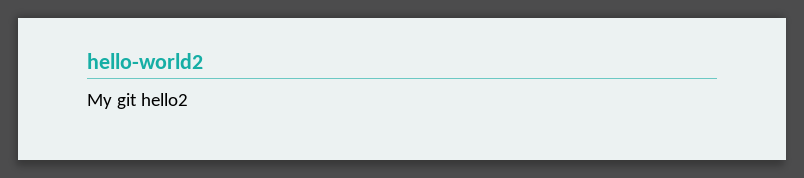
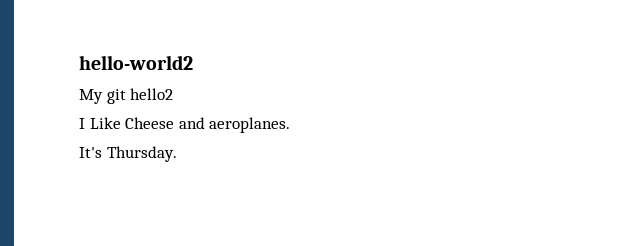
+ I Like Cheese and aeroplanes.
+ It's Thursday.

